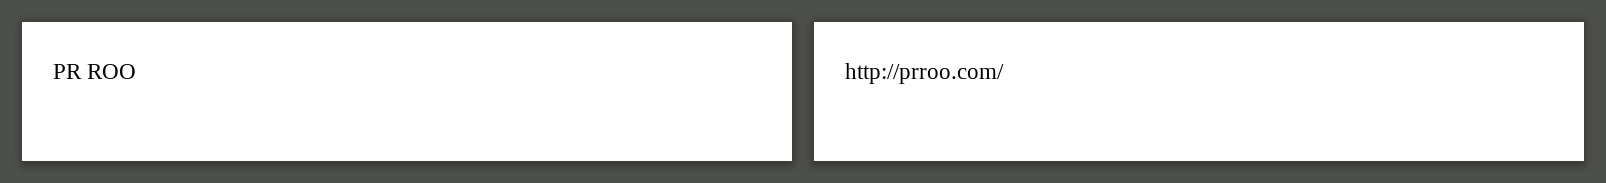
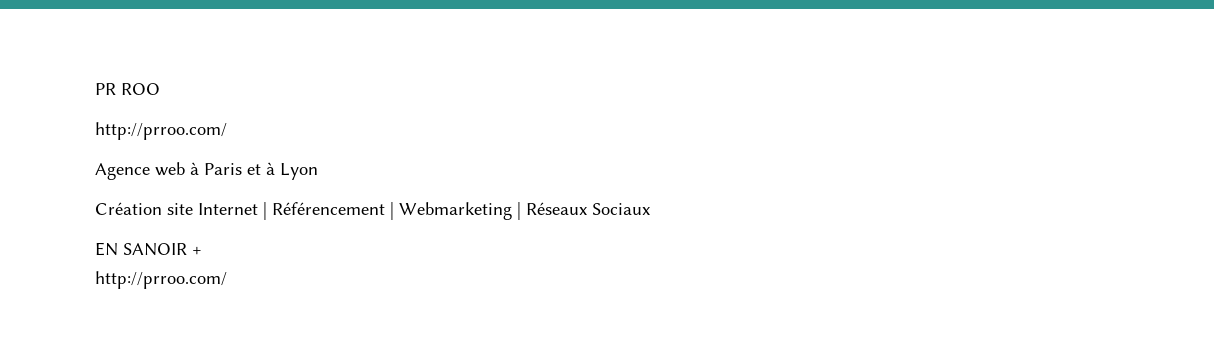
+ Agence web à Paris et à Lyon
+ Création site Internet | Référencement | Webmarketing | Réseaux Sociaux
+ EN SANOIR +
+ http://prroo.com/

